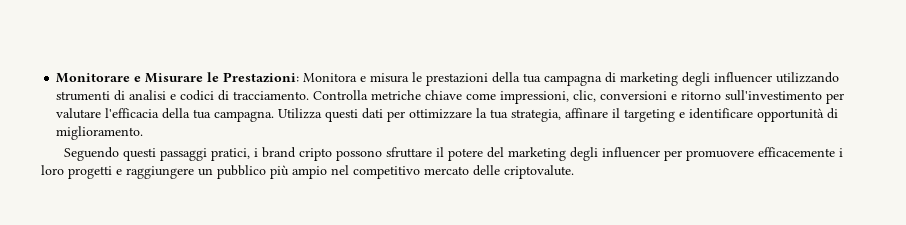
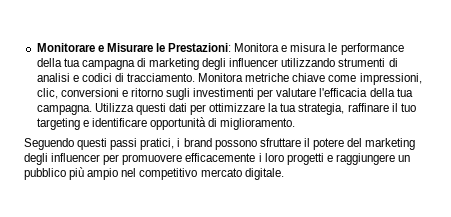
- Monitorare e Misurare le Prestazioni: Monitora e misura le prestazioni della tua campagna di marketing degli influencer utilizzando strumenti di analisi e codici di tracciamento.
+ Monitorare e Misurare le Prestazioni: Monitora e misura le performance della tua campagna di marketing degli influencer utilizzando strumenti di analisi e codici di tracciamento.
- Controlla metriche chiave come impressioni, clic, conversioni e ritorno sull'investimento per valutare l'efficacia della tua campagna.
+ Monitora metriche chiave come impressioni, clic, conversioni e ritorno sugli investimenti per valutare l'efficacia della tua campagna.
- Utilizza questi dati per ottimizzare la tua strategia, affinare il targeting e identificare opportunità di miglioramento.
+ Utilizza questi dati per ottimizzare la tua strategia, raffinare il tuo targeting e identificare opportunità di miglioramento.
- Seguendo questi passaggi pratici, i brand cripto possono sfruttare il potere del marketing degli influencer per promuovere efficacemente i loro progetti e raggiungere un pubblico più ampio nel competitivo mercato delle criptovalute.
+ Seguendo questi passi pratici, i brand possono sfruttare il potere del marketing degli influencer per promuovere efficacemente i loro progetti e raggiungere un pubblico più ampio nel competitivo mercato digitale.

